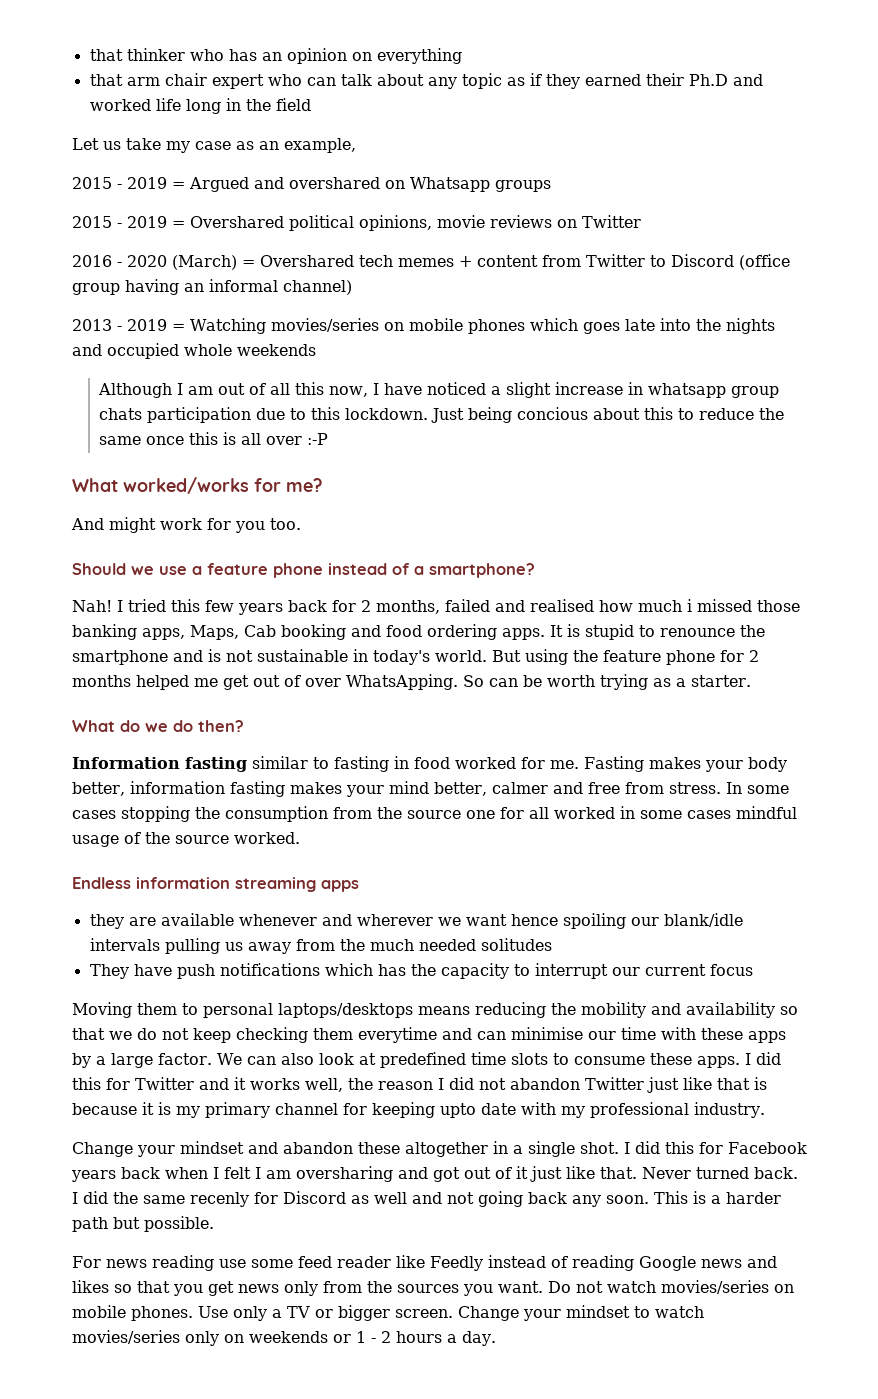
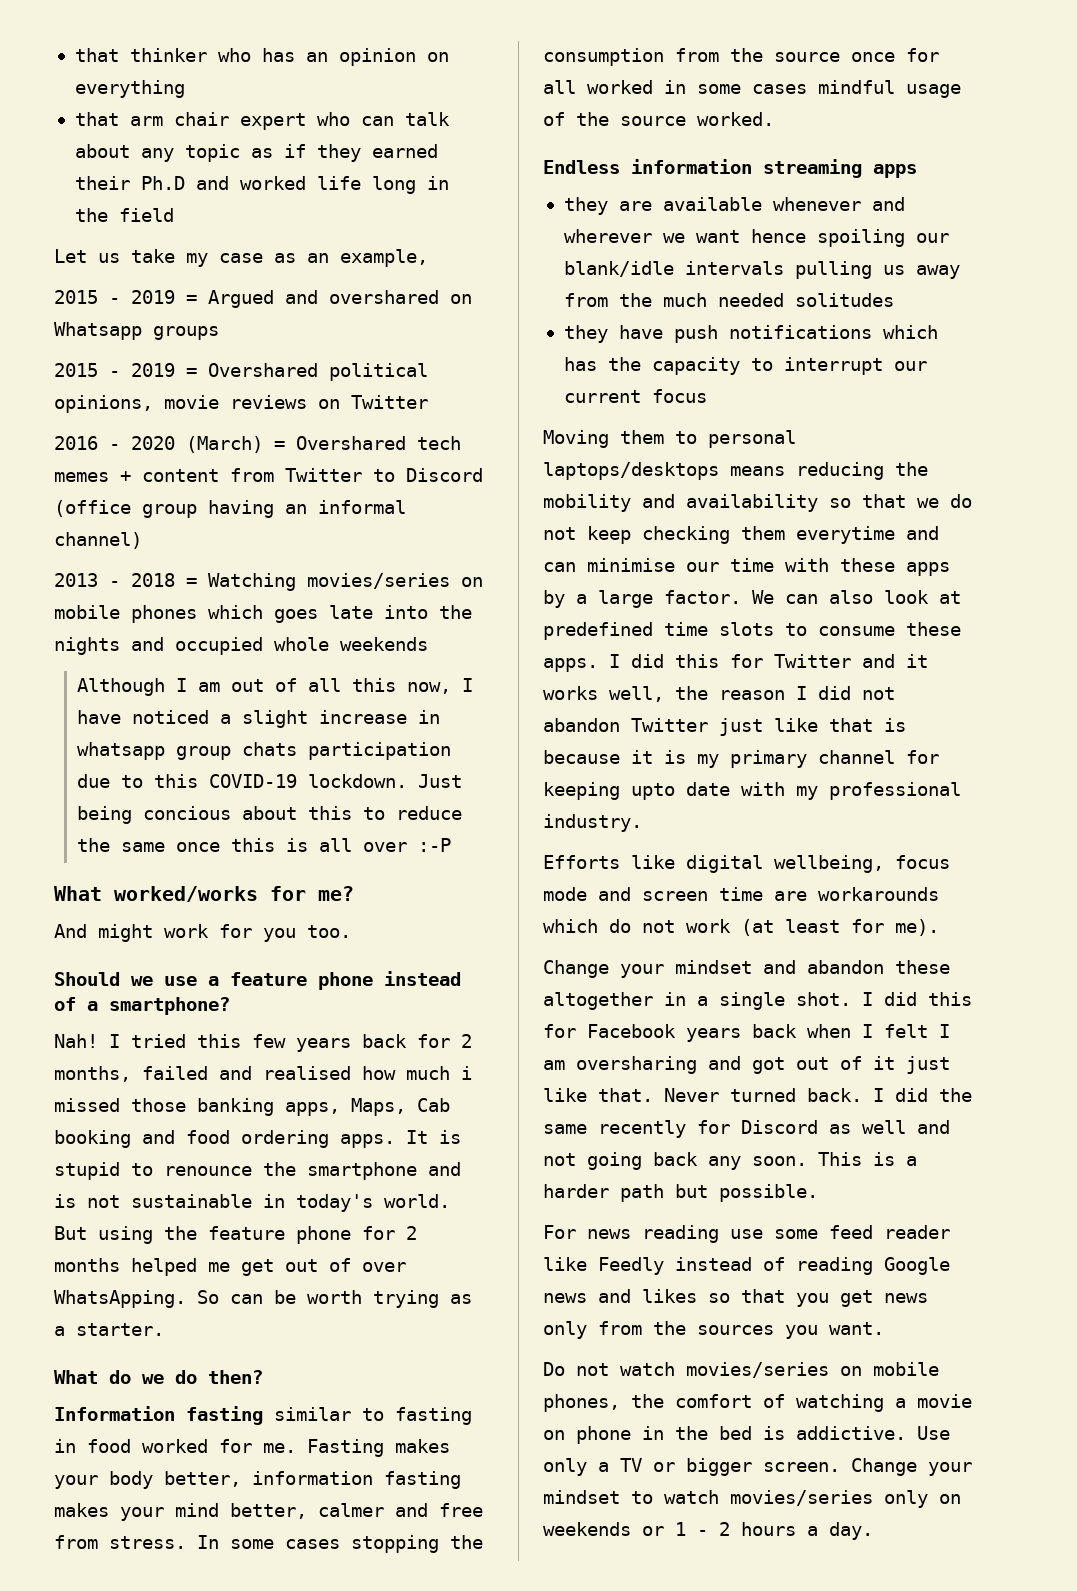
- 2013 - 2019 = Watching movies/series on mobile phones which goes late into the nights and occupied whole weekends
+ 2013 - 2018 = Watching movies/series on mobile phones which goes late into the nights and occupied whole weekends
- Although I am out of all this now, I have noticed a slight increase in whatsapp group chats participation due to this lockdown.
+ Although I am out of all this now, I have noticed a slight increase in whatsapp group chats participation due to this COVID-19 lockdown.
- In some cases stopping the consumption from the source one for all worked in some cases mindful usage of the source worked.
+ In some cases stopping the consumption from the source once for all worked in some cases mindful usage of the source worked.
- They have push notifications which has the capacity to interrupt our current focus
+ they have push notifications which has the capacity to interrupt our current focus
+ Efforts like digital wellbeing, focus mode and screen time are workarounds which do not work (at least for me).
- I did the same recenly for Discord as well and not going back any soon.
+ I did the same recently for Discord as well and not going back any soon.
- For news reading use some feed reader like Feedly instead of reading Google news and likes so that you get news only from the sources you want. Do not watch movies/series on mobile phones.
+ For news reading use some feed reader like Feedly instead of reading Google news and likes so that you get news only from the sources you want.
+ Do not watch movies/series on mobile phones, the comfort of watching a movie on phone in the bed is addictive.

